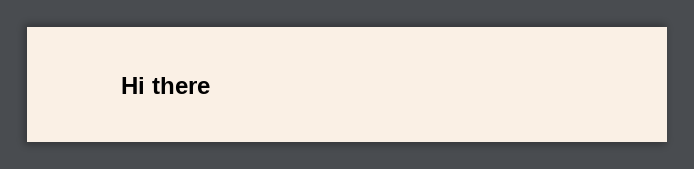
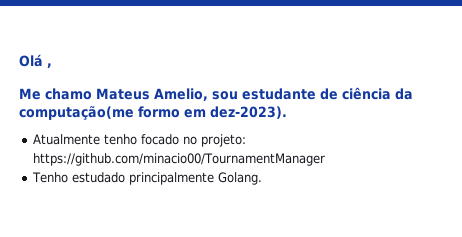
- Hi there
+ Olá ,
+ Me chamo Mateus Amelio, sou estudante de ciência da computação(me formo em dez-2023).
+ Atualmente tenho focado no projeto: https://github.com/minacio00/TournamentManager
+ Tenho estudado principalmente Golang.

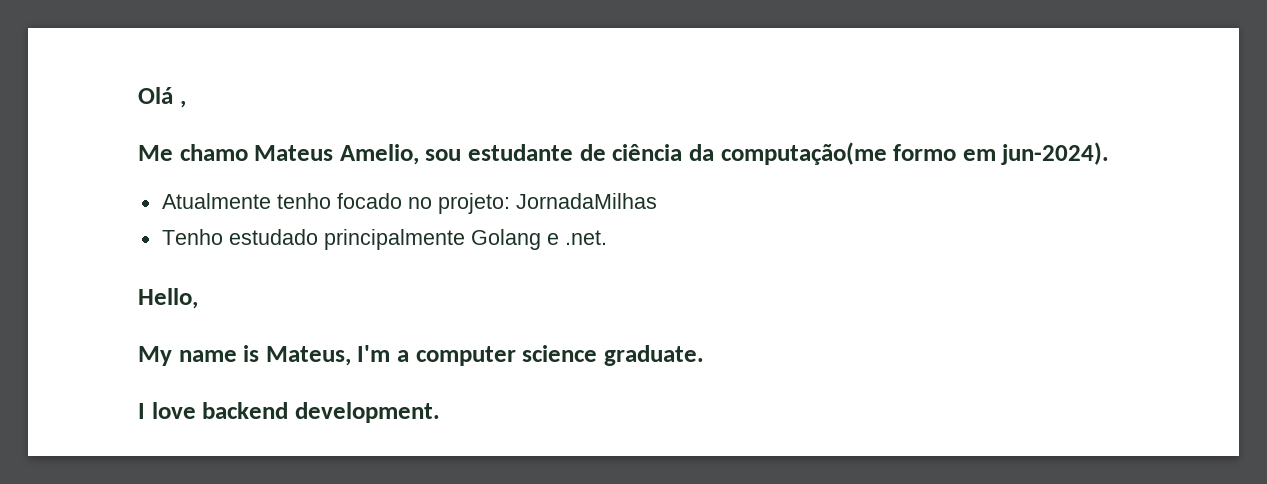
- Me chamo Mateus Amelio, sou estudante de ciência da computação(me formo em dez-2023).
+ Me chamo Mateus Amelio, sou estudante de ciência da computação(me formo em jun-2024).
- Atualmente tenho focado no projeto: https://github.com/minacio00/TournamentManager
+ Atualmente tenho focado no projeto: JornadaMilhas
- Tenho estudado principalmente Golang.
+ Tenho estudado principalmente Golang e .net.
+ Hello,
+ My name is Mateus, I'm a computer science graduate.
+ I love backend development.

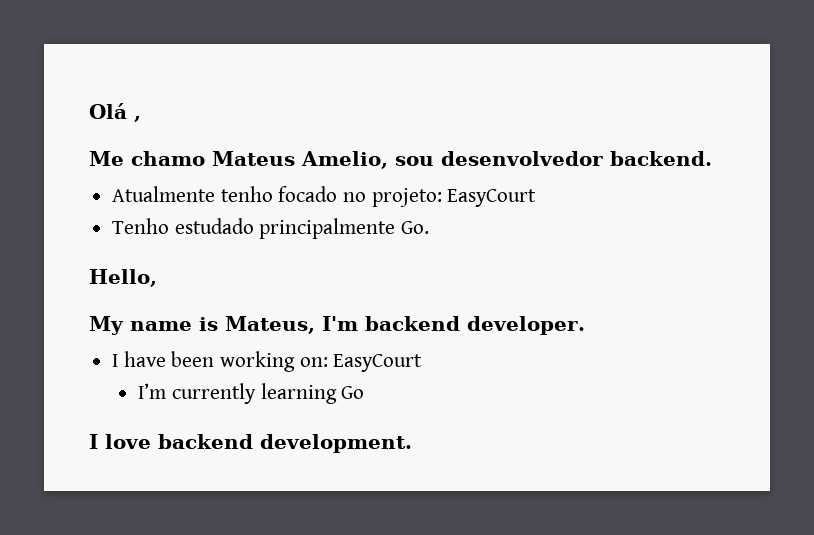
- Me chamo Mateus Amelio, sou estudante de ciência da computação(me formo em jun-2024).
+ Me chamo Mateus Amelio, sou desenvolvedor backend.
- Atualmente tenho focado no projeto: JornadaMilhas
+ Atualmente tenho focado no projeto: EasyCourt
- Tenho estudado principalmente Golang e .net.
+ Tenho estudado principalmente Go.
- My name is Mateus, I'm a computer science graduate.
+ My name is Mateus, I'm backend developer.
+ I have been working on: EasyCourt
+ I’m currently learning Go

